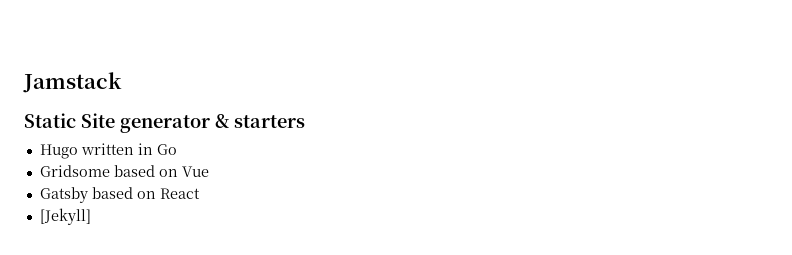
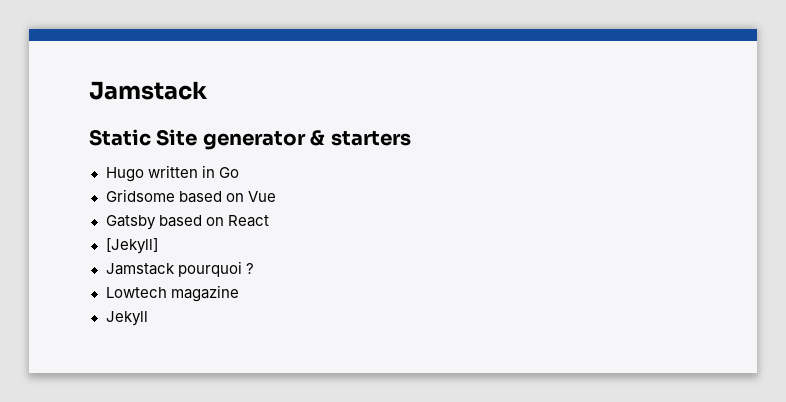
+ Jamstack pourquoi ?
+ Lowtech magazine
+ Jekyll

